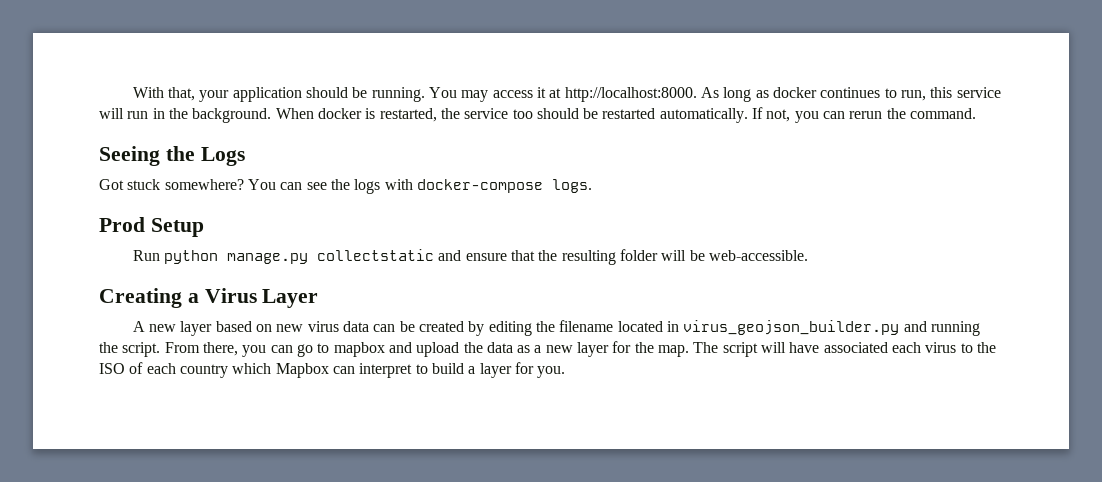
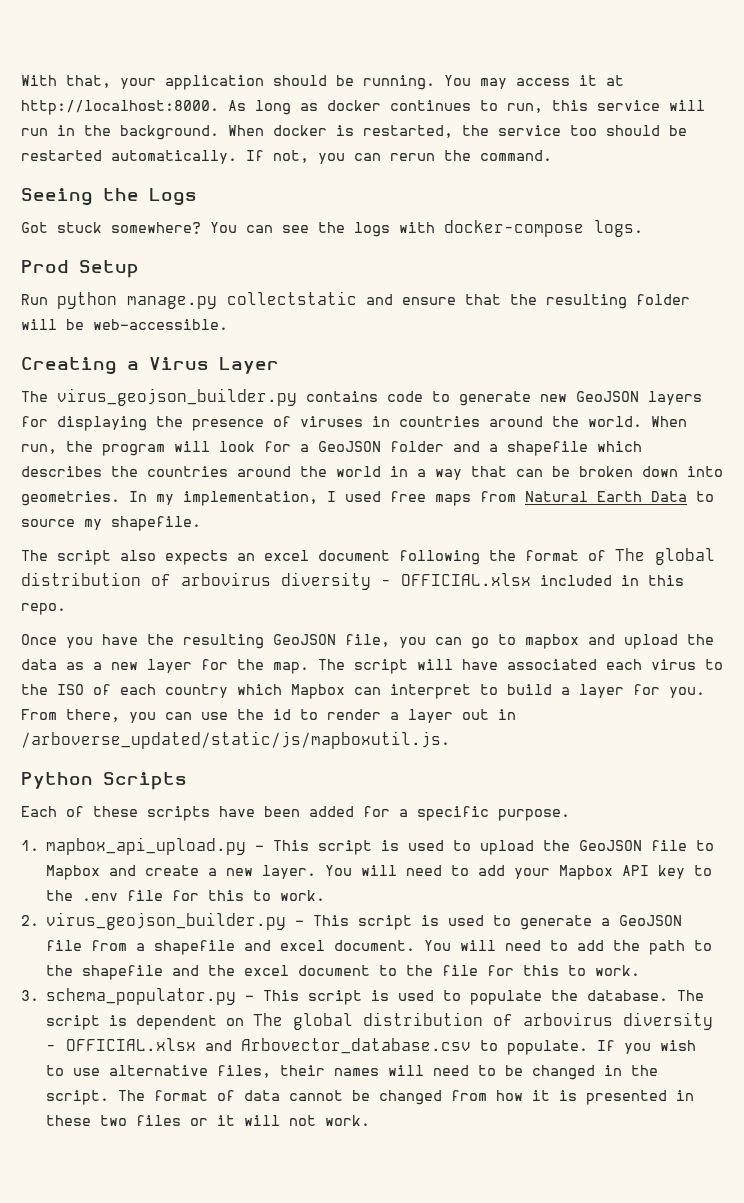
- A new layer based on new virus data can be created by editing the filename located in virus_geojson_builder.py and running the script. From there, you can go to mapbox and upload the data as a new layer for the map.
+ The virus_geojson_builder.py contains code to generate new GeoJSON layers for displaying the presence of viruses in countries around the world. When run, the program will look for a GeoJSON folder and a shapefile which describes the countries around the world in a way that can be broken down into geometries. In my implementation, I used free maps from Natural Earth Data to source my shapefile.
+ The script also expects an excel document following the format of The global distribution of arbovirus diversity - OFFICIAL.xlsx included in this repo.
+ Once you have the resulting GeoJSON file, you can go to mapbox and upload the data as a new layer for the map.
+ From there, you can use the id to render a layer out in /arboverse_updated/static/js/mapboxutil.js.
+ Python Scripts
+ Each of these scripts have been added for a specific purpose.
+ 1. mapbox_api_upload.py - This script is used to upload the GeoJSON file to Mapbox and create a new layer. You will need to add your Mapbox API key to the .env file for this to work.
+ 2. virus_geojson_builder.py - This script is used to generate a GeoJSON file from a shapefile and excel document. You will need to add the path to the shapefile and the excel document to the file for this to work.
+ 3. schema_populator.py - This script is used to populate the database. The script is dependent on The global distribution of arbovirus diversity - OFFICIAL.xlsx and Arbovector_database.csv to populate. If you wish to use alternative files, their names will need to be changed in the script. The format of data cannot be changed from how it is presented in these two files or it will not work.

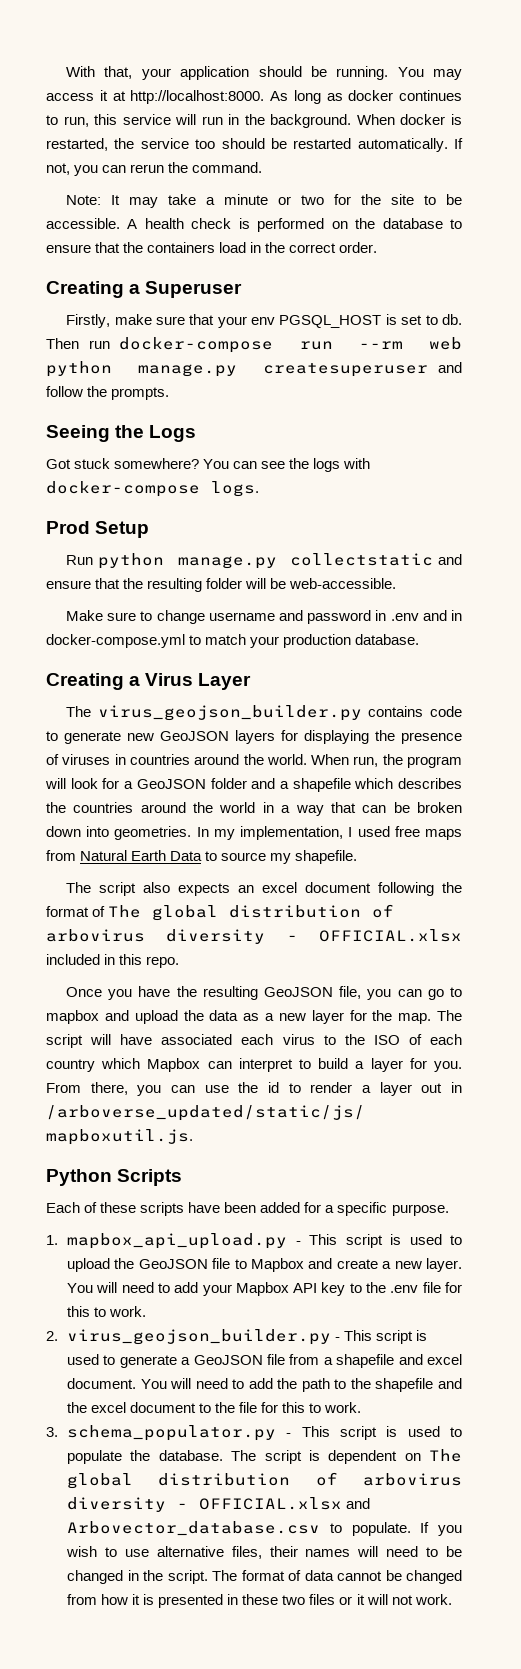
+ Note: It may take a minute or two for the site to be accessible. A health check is performed on the database to ensure that the containers load in the correct order.
+ Creating a Superuser
+ Firstly, make sure that your env PGSQL_HOST is set to db. Then run docker-compose run --rm web python manage.py createsuperuser and follow the prompts.
+ Make sure to change username and password in .env and in docker-compose.yml to match your production database.

